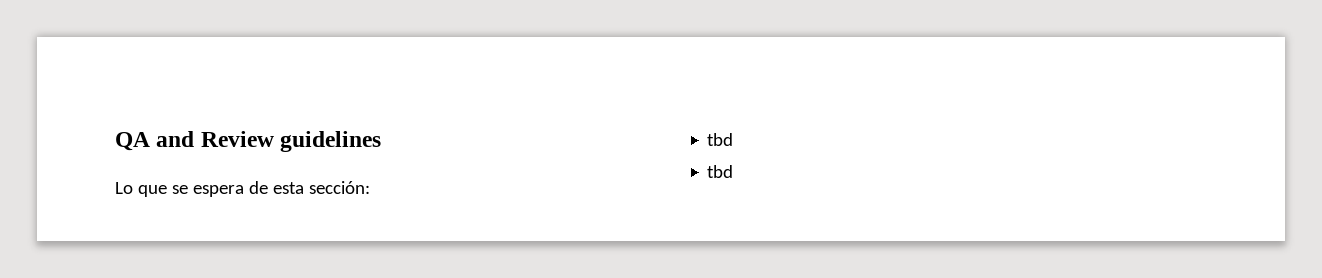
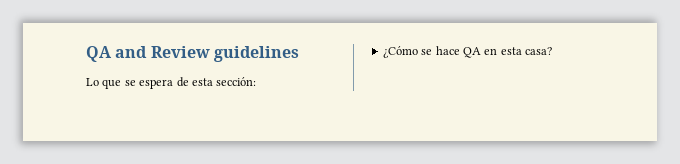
  Lo que se espera de esta sección:
- tbd
- tbd
+ ¿Cómo se hace QA en esta casa?

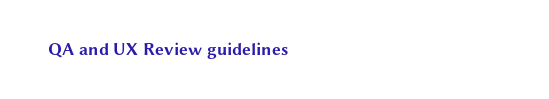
- QA and Review guidelines
+ QA and UX Review guidelines
- Lo que se espera de esta sección:
- ¿Cómo se hace QA en esta casa?

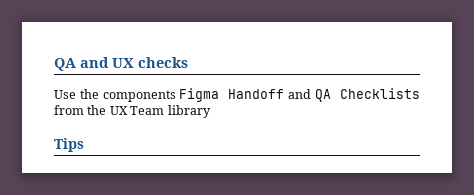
- QA and UX Review guidelines
+ QA and UX checks
+ Use the components Figma Handoff and QA Checklists from the UX Team library
+ Tips

